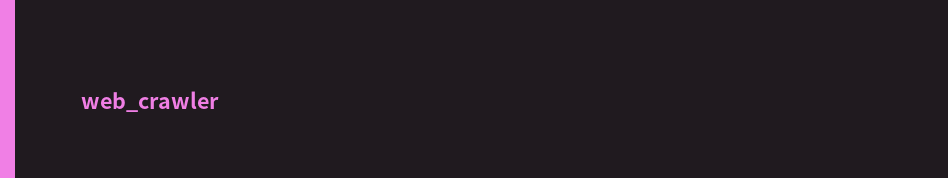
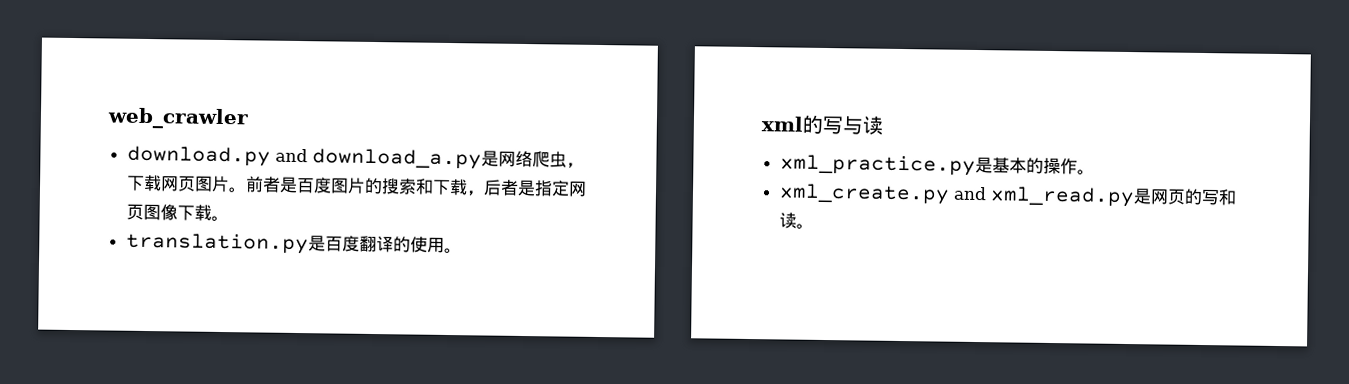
+ download.py and download_a.py是网络爬虫，下载网页图片。前者是百度图片的搜索和下载，后者是指定网页图像下载。
+ translation.py是百度翻译的使用。
+ xml的写与读
+ xml_practice.py是基本的操作。
+ xml_create.py and xml_read.py是网页的写和读。

